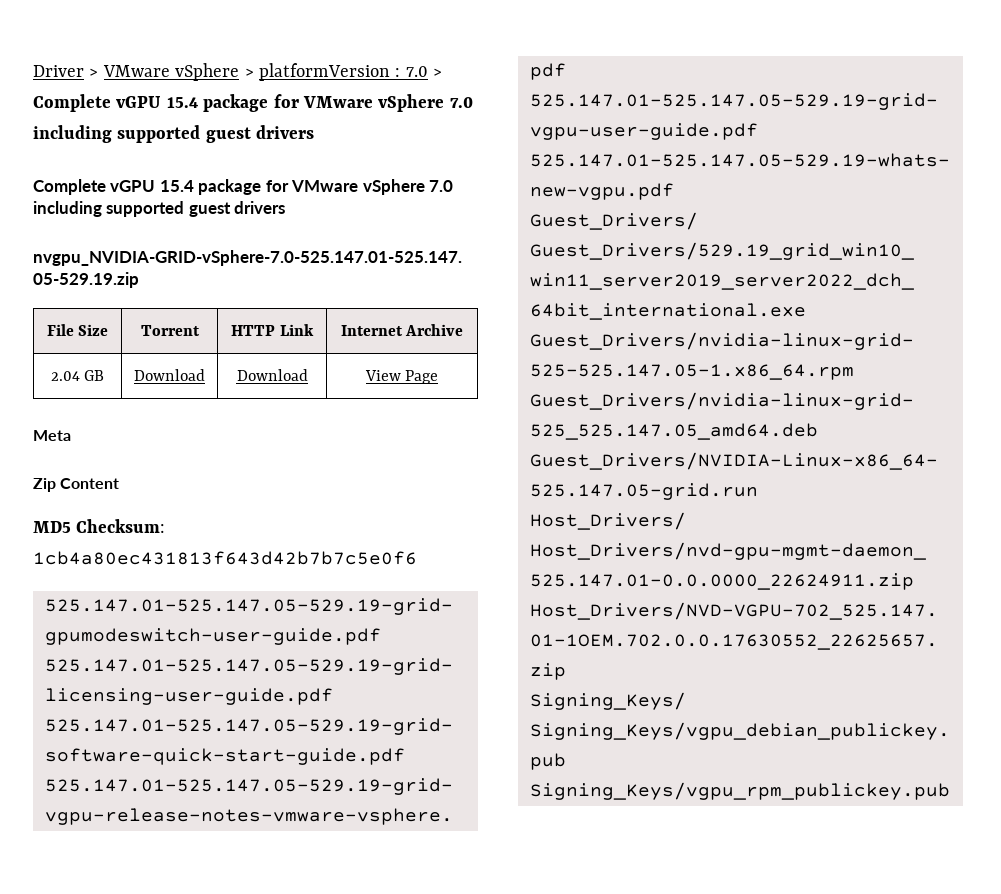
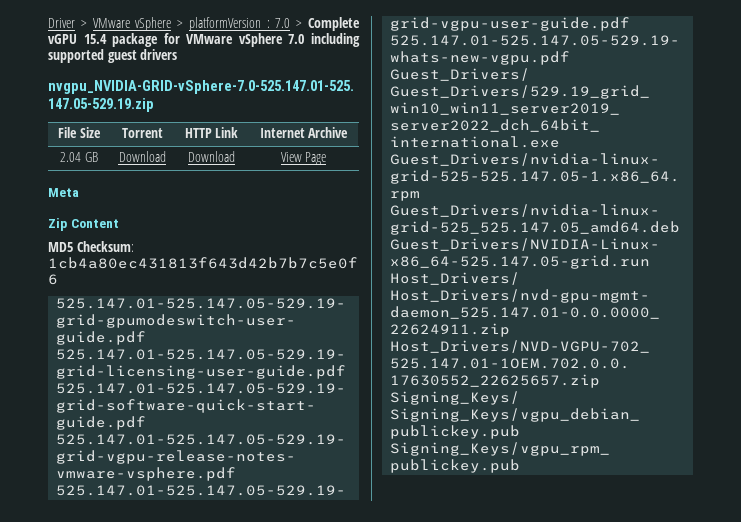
  Driver > VMware vSphere > platformVersion : 7.0 > Complete vGPU 15.4 package for VMware vSphere 7.0 including supported guest drivers
- Complete vGPU 15.4 package for VMware vSphere 7.0 including supported guest drivers

